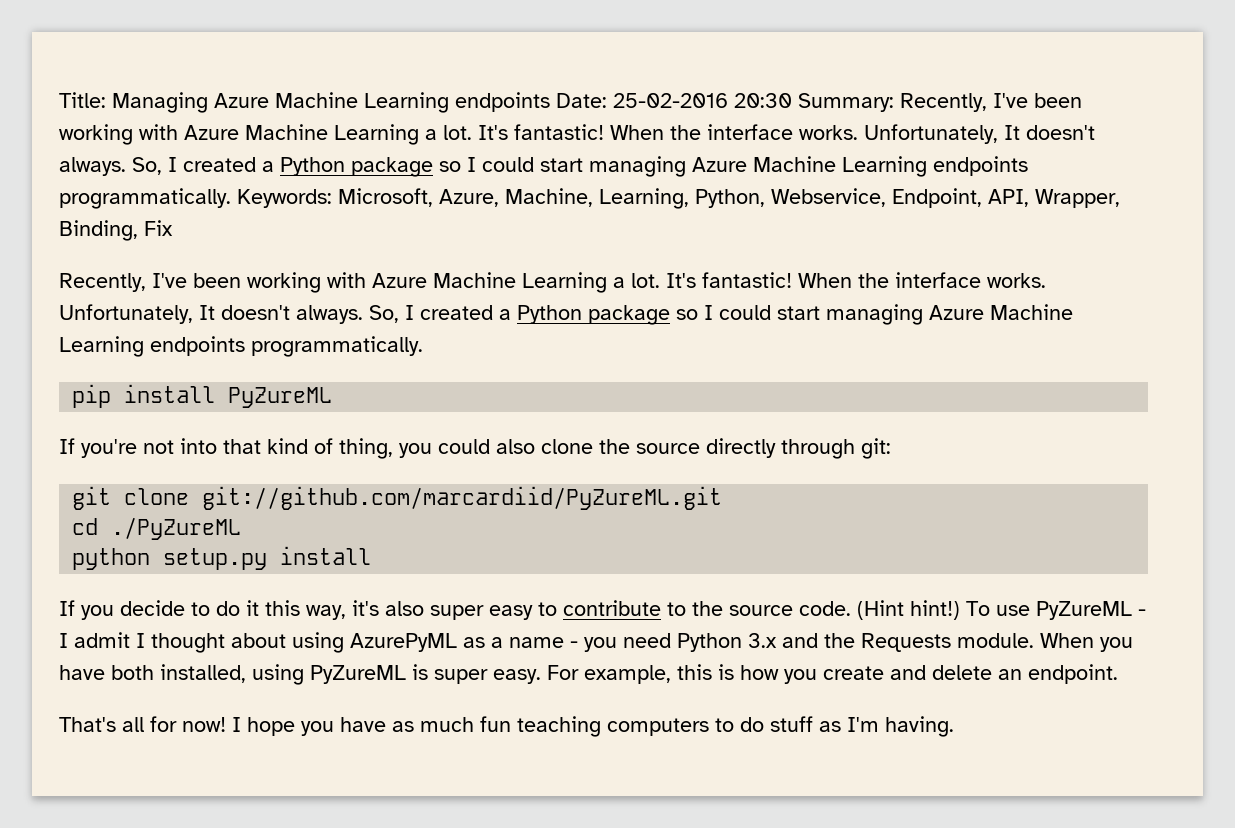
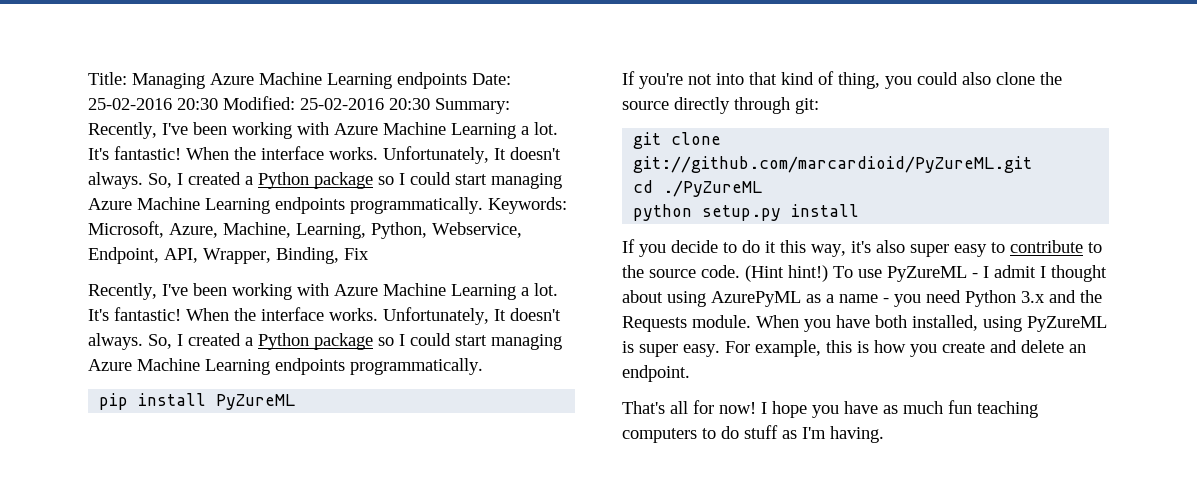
- Title: Managing Azure Machine Learning endpoints Date: 25-02-2016 20:30 Summary: Recently, I've been working with Azure Machine Learning a lot.
+ Title: Managing Azure Machine Learning endpoints Date: 25-02-2016 20:30 Modified: 25-02-2016 20:30 Summary: Recently, I've been working with Azure Machine Learning a lot.
- git clone git://github.com/marcardiid/PyZureML.git
+ git clone git://github.com/marcardioid/PyZureML.git

